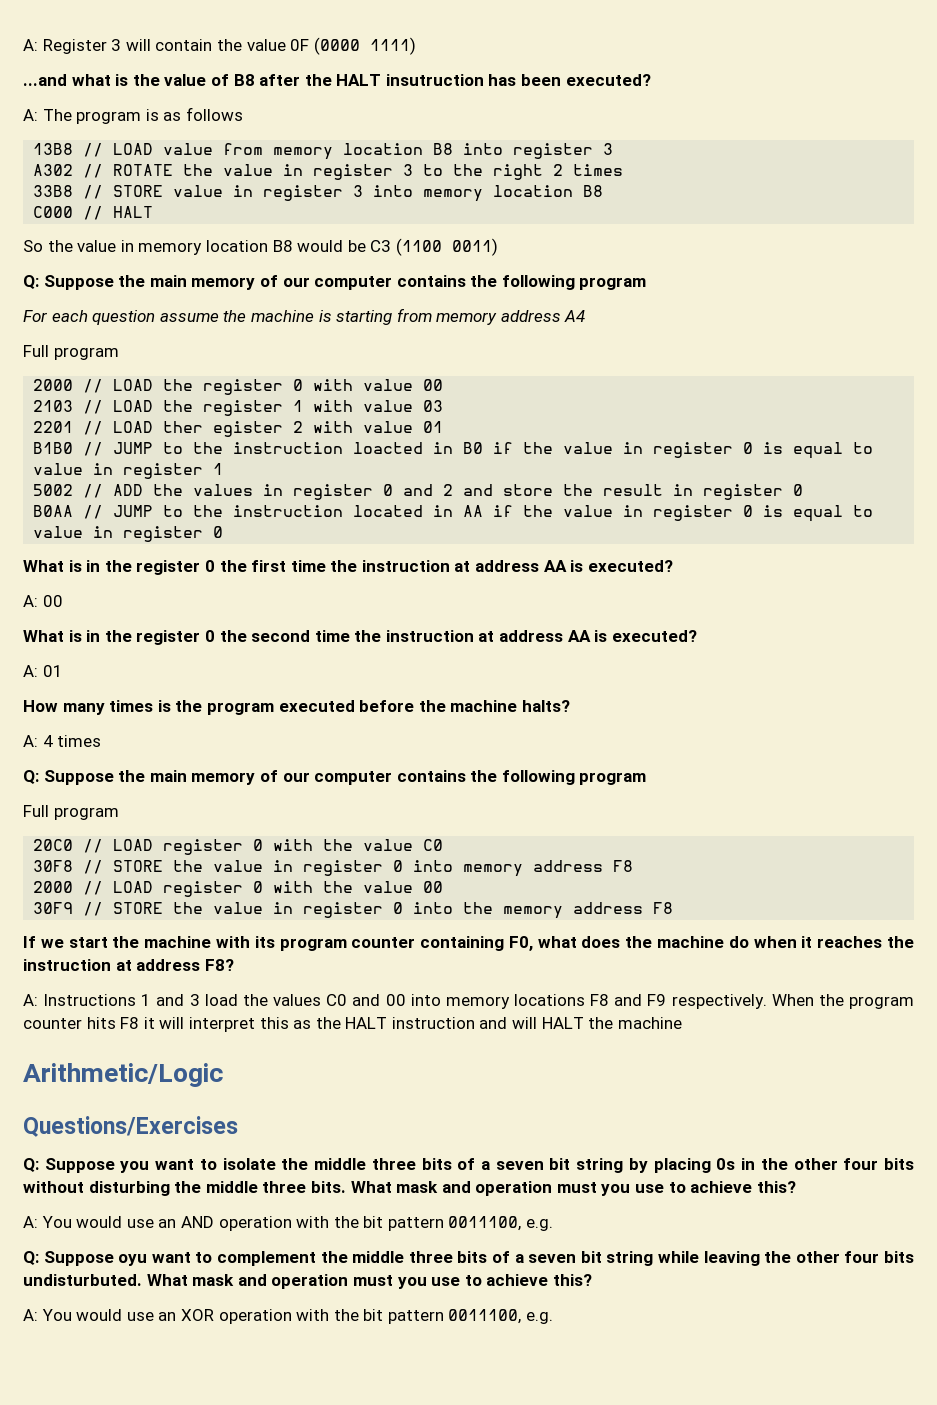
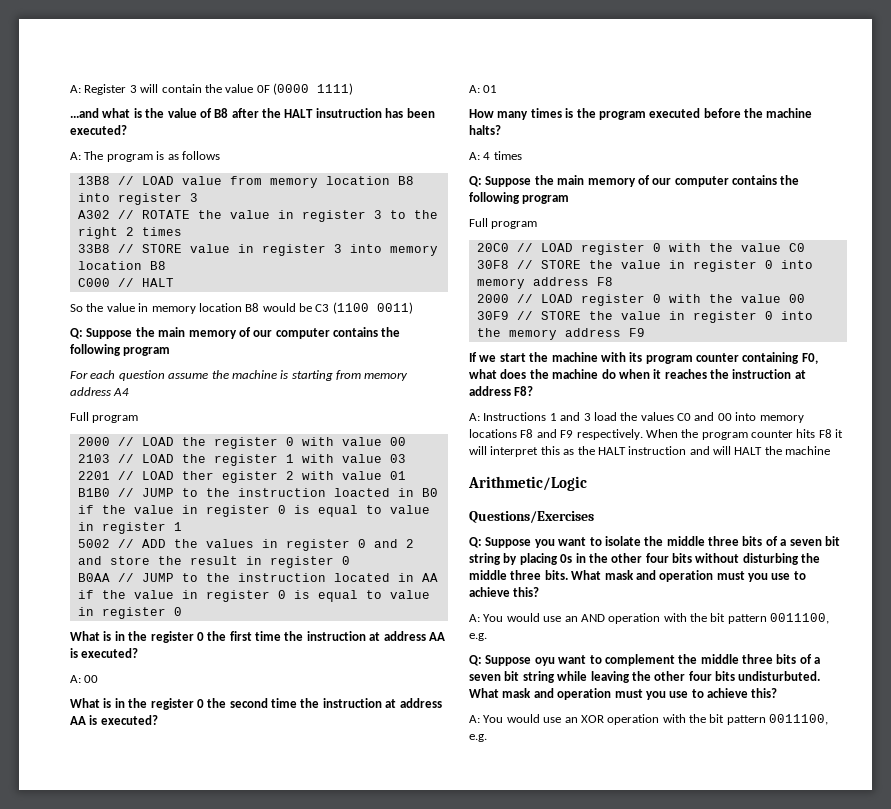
- 30F9 // STORE the value in register 0 into the memory address F8
+ 30F9 // STORE the value in register 0 into the memory address F9

